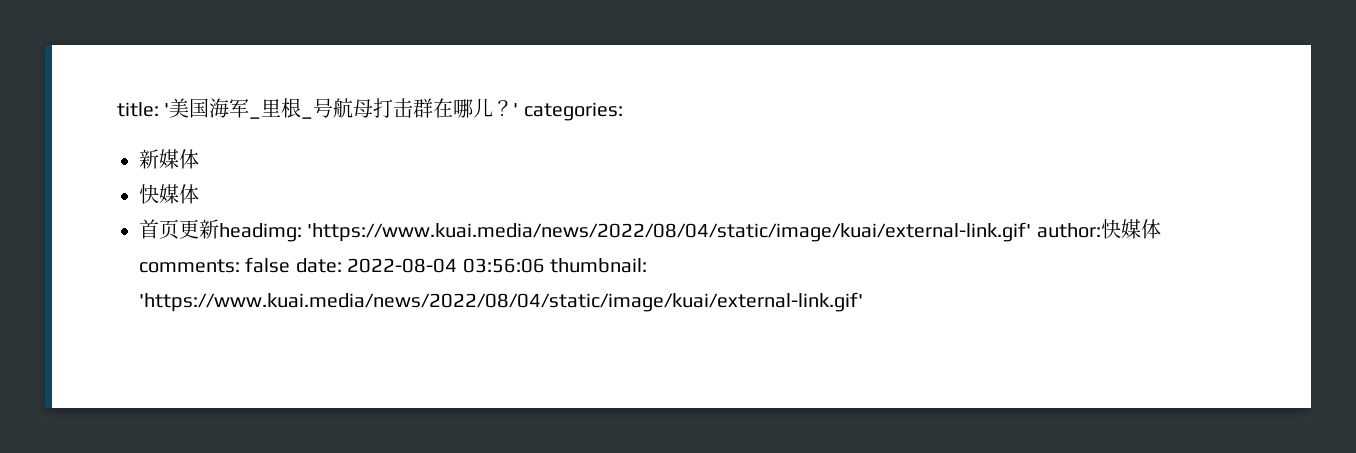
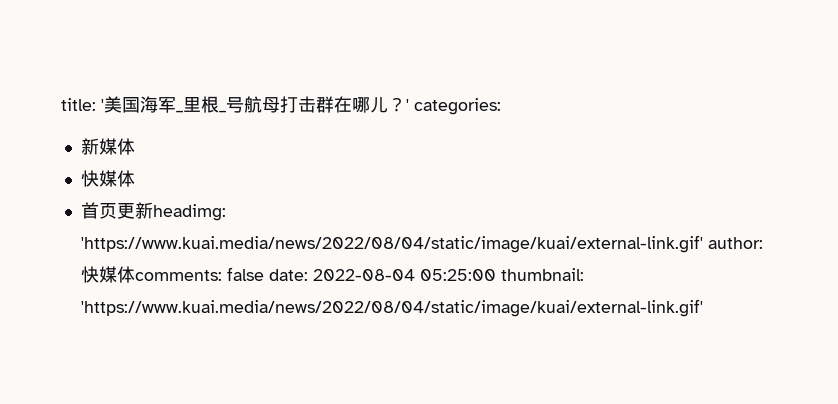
- 首页更新headimg: 'https://www.kuai.media/news/2022/08/04/static/image/kuai/external-link.gif' author:快媒体comments: false date: 2022-08-04 03:56:06 thumbnail: 'https://www.kuai.media/news/2022/08/04/static/image/kuai/external-link.gif'
+ 首页更新headimg: 'https://www.kuai.media/news/2022/08/04/static/image/kuai/external-link.gif' author:快媒体comments: false date: 2022-08-04 05:25:00 thumbnail: 'https://www.kuai.media/news/2022/08/04/static/image/kuai/external-link.gif'

